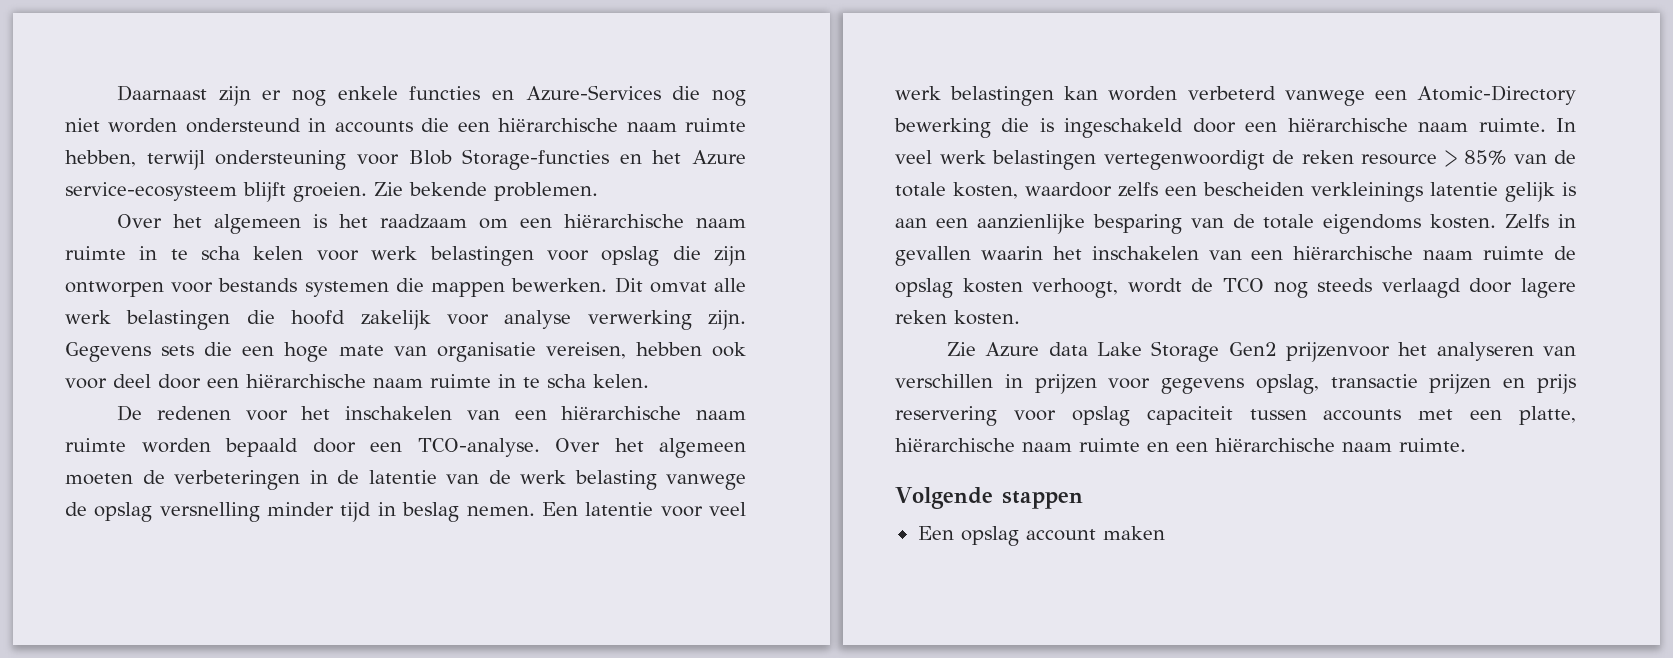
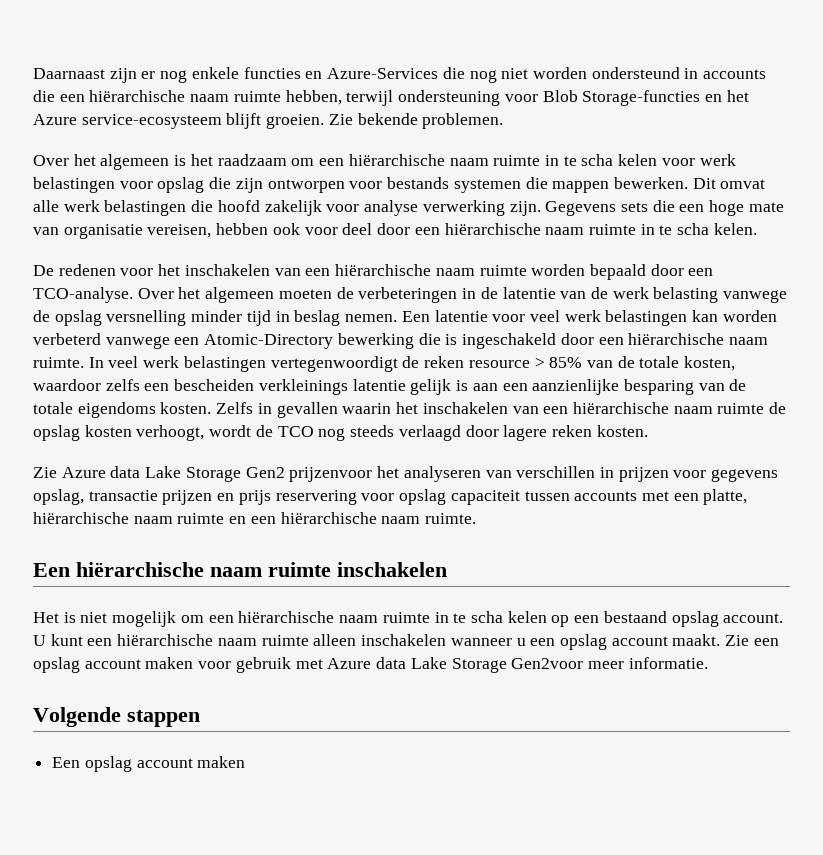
+ Een hiërarchische naam ruimte inschakelen
+ Het is niet mogelijk om een hiërarchische naam ruimte in te scha kelen op een bestaand opslag account. U kunt een hiërarchische naam ruimte alleen inschakelen wanneer u een opslag account maakt. Zie een opslag account maken voor gebruik met Azure data Lake Storage Gen2voor meer informatie.

